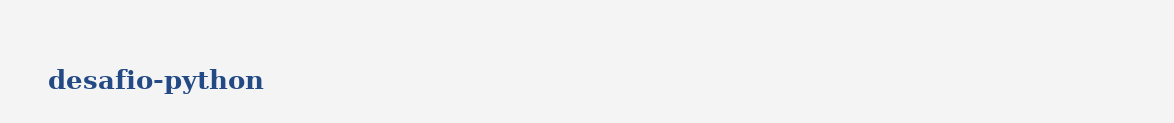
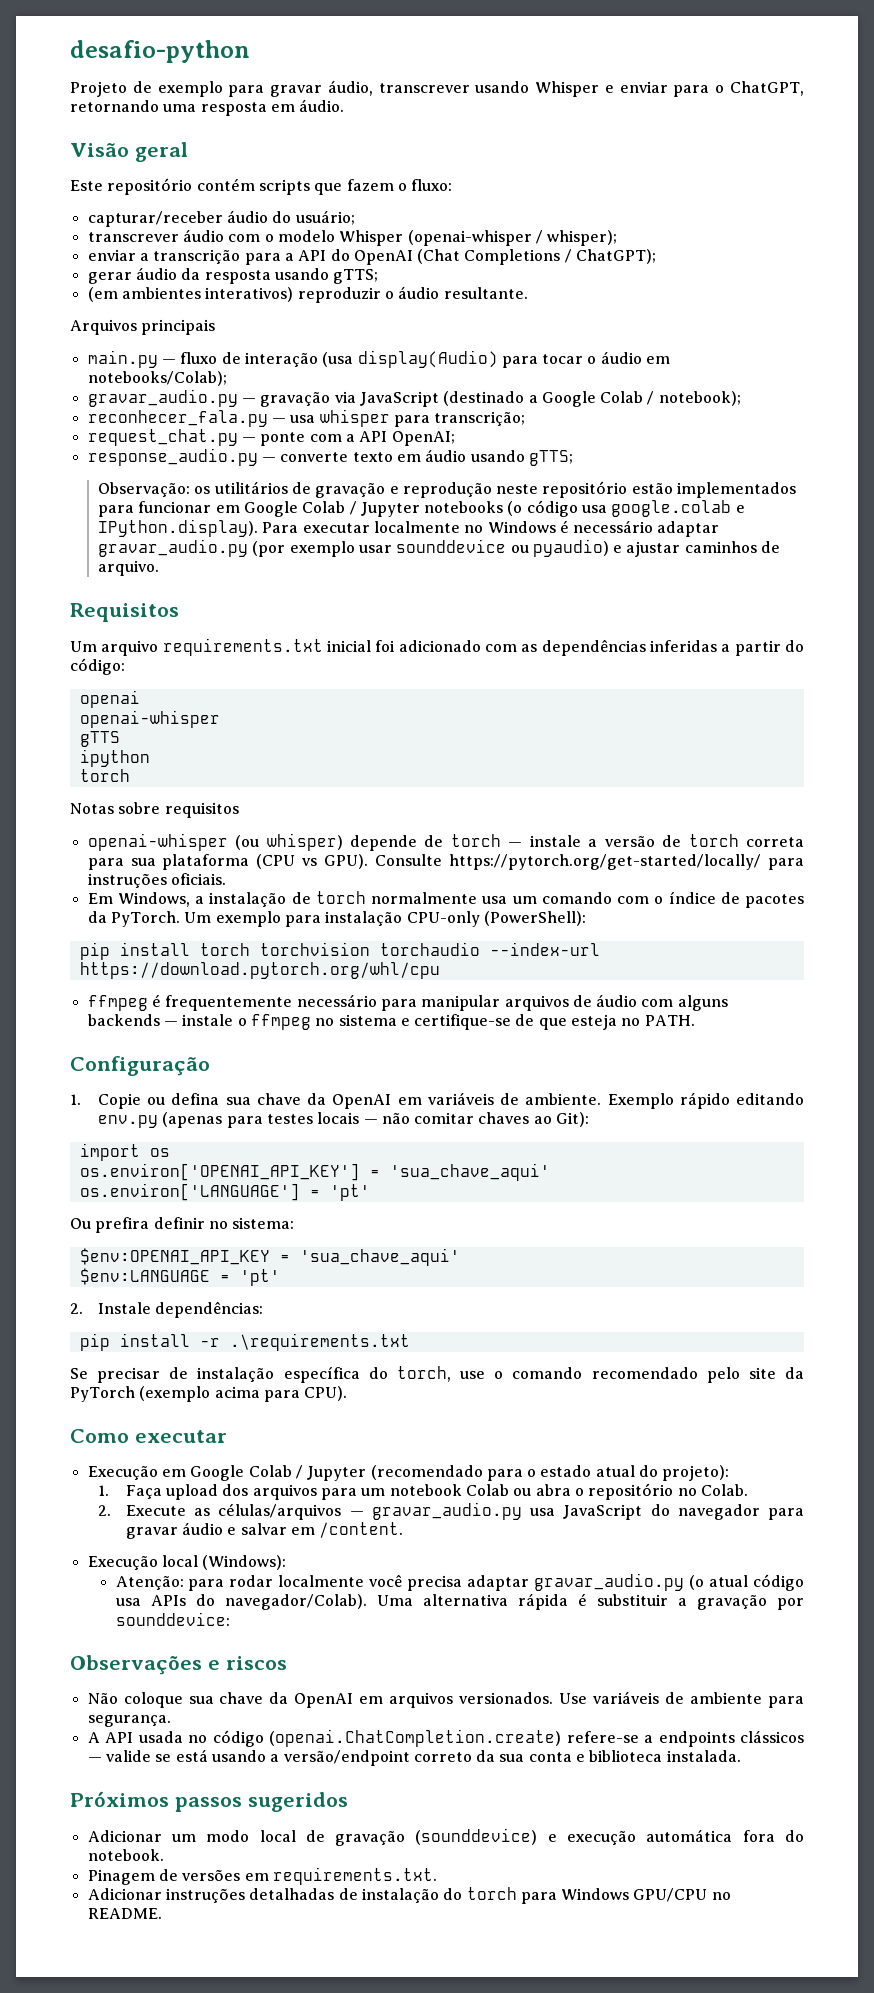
+ Projeto de exemplo para gravar áudio, transcrever usando Whisper e enviar para o ChatGPT, retornando uma resposta em áudio.
+ Visão geral
+ Este repositório contém scripts que fazem o fluxo:
+ capturar/receber áudio do usuário;
+ transcrever áudio com o modelo Whisper (openai-whisper / whisper);
+ enviar a transcrição para a API do OpenAI (Chat Completions / ChatGPT);
+ gerar áudio da resposta usando gTTS;
+ (em ambientes interativos) reproduzir o áudio resultante.
+ Arquivos principais
+ main.py — fluxo de interação (usa display(Audio) para tocar o áudio em notebooks/Colab);
+ gravar_audio.py — gravação via JavaScript (destinado a Google Colab / notebook);
+ reconhecer_fala.py — usa whisper para transcrição;
+ request_chat.py — ponte com a API OpenAI;
+ response_audio.py — converte texto em áudio usando gTTS;
+ Observação: os utilitários de gravação e reprodução neste repositório estão implementados para funcionar em Google Colab / Jupyter notebooks (o código usa google.colab e IPython.display). Para executar localmente no Windows é necessário adaptar gravar_audio.py (por exemplo usar sounddevice ou pyaudio) e ajustar caminhos de arquivo.
+ Requisitos
+ Um arquivo requirements.txt inicial foi adicionado com as dependências inferidas a partir do código:
+ openai
+ openai-whisper
+ gTTS
+ ipython
+ torch
+ Notas sobre requisitos
+ openai-whisper (ou whisper) depende de torch — instale a versão de torch correta para sua plataforma (CPU vs GPU). Consulte https://pytorch.org/get-started/locally/ para instruções oficiais.
+ Em Windows, a instalação de torch normalmente usa um comando com o índice de pacotes da PyTorch. Um exemplo para instalação CPU-only (PowerShell):
+ pip install torch torchvision torchaudio --index-url https://download.pytorch.org/whl/cpu
+ ffmpeg é frequentemente necessário para manipular arquivos de áudio com alguns backends — instale o ffmpeg no sistema e certifique-se de que esteja no PATH.
+ Configuração
+ 1. Copie ou defina sua chave da OpenAI em variáveis de ambiente. Exemplo rápido editando env.py (apenas para testes locais — não comitar chaves ao Git):
+ import os
+ os.environ['OPENAI_API_KEY'] = 'sua_chave_aqui'
+ os.environ['LANGUAGE'] = 'pt'
+ Ou prefira definir no sistema:
+ $env:OPENAI_API_KEY = 'sua_chave_aqui'
+ $env:LANGUAGE = 'pt'
+ 2. Instale dependências:
+ pip install -r .\requirements.txt
+ Se precisar de instalação específica do torch, use o comando recomendado pelo site da PyTorch (exemplo acima para CPU).
+ Como executar
+ Execução em Google Colab / Jupyter (recomendado para o estado atual do projeto):
+ 1. Faça upload dos arquivos para um notebook Colab ou abra o repositório no Colab.
+ 2. Execute as células/arquivos — gravar_audio.py usa JavaScript do navegador para gravar áudio e salvar em /content.
+ Execução local (Windows):
+ Atenção: para rodar localmente você precisa adaptar gravar_audio.py (o atual código usa APIs do navegador/Colab). Uma alternativa rápida é substituir a gravação por sounddevice:
+ Observações e riscos
+ Não coloque sua chave da OpenAI em arquivos versionados. Use variáveis de ambiente para segurança.
+ A API usada no código (openai.ChatCompletion.create) refere-se a endpoints clássicos — valide se está usando a versão/endpoint correto da sua conta e biblioteca instalada.
+ Próximos passos sugeridos
+ Adicionar um modo local de gravação (sounddevice) e execução automática fora do notebook.
+ Pinagem de versões em requirements.txt.
+ Adicionar instruções detalhadas de instalação do torch para Windows GPU/CPU no README.

